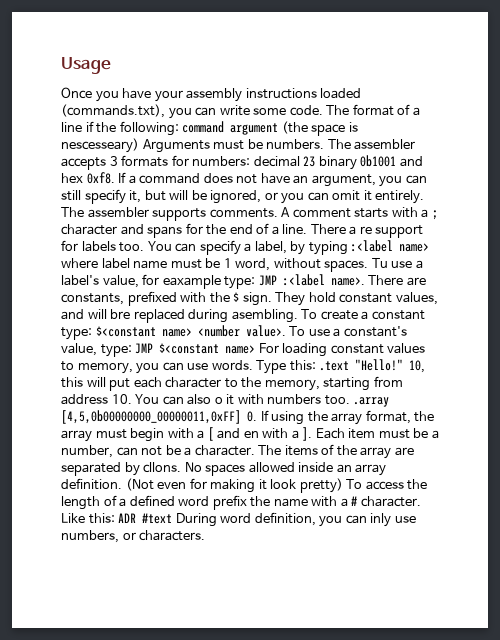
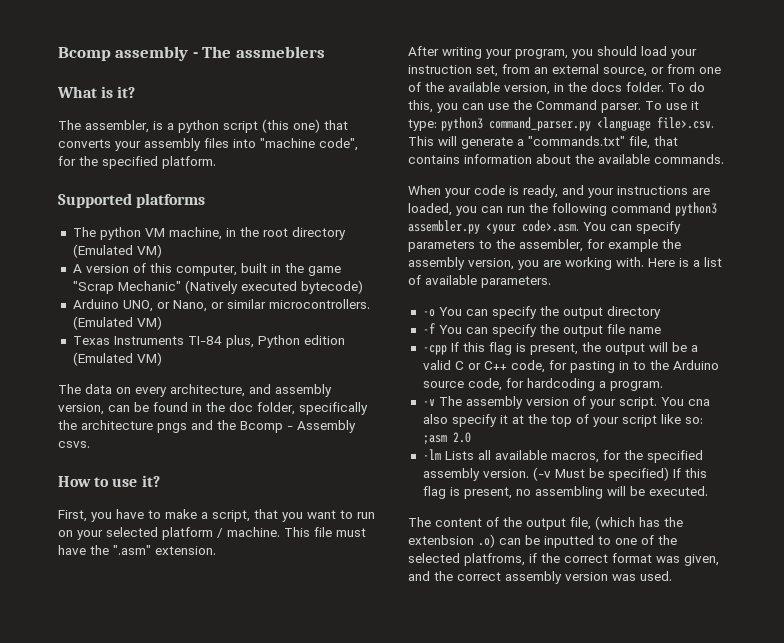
- Usage
- Once you have your assembly instructions loaded (commands.txt), you can write some code. The format of a line if the following: command argument (the space is nescesseary) Arguments must be numbers. The assembler accepts 3 formats for numbers: decimal 23 binary 0b1001 and hex 0xf8. If a command does not have an argument, you can still specify it, but will be ignored, or you can omit it entirely. The assembler supports comments. A comment starts with a ; character and spans for the end of a line. There a re support for labels too. You can specify a label, by typing :<label name> where label name must be 1 word, without spaces. Tu use a label's value, for eaxample type: JMP :<label name>. There are constants, prefixed with the $ sign. They hold constant values, and will bre replaced during asembling. To create a constant type: $<constant name> <number value>. To use a constant's value, type: JMP $<constant name> For loading constant values to memory, you can use words. Type this: .text "Hello!" 10, this will put each character to the memory, starting from address 10. You can also o it with numbers too. .array [4,5,0b00000000_00000011,0xFF] 0. If using the array format, the array must begin with a [ and en with a ]. Each item must be a number, can not be a character. The items of the array are separated by cllons. No spaces allowed inside an array definition. (Not even for making it look pretty) To access the length of a defined word prefix the name with a # character. Like this: ADR #text During word definition, you can inly use numbers, or characters.
+ Bcomp assembly - The assmeblers
+ What is it?
+ The assembler, is a python script (this one) that converts your assembly files into "machine code", for the specified platform.
+ Supported platforms
+ The python VM machine, in the root directory (Emulated VM)
+ A version of this computer, built in the game "Scrap Mechanic" (Natively executed bytecode)
+ Arduino UNO, or Nano, or similar microcontrollers. (Emulated VM)
+ Texas Instruments TI-84 plus, Python edition (Emulated VM)
+ The data on every architecture, and assembly version, can be found in the doc folder, specifically the architecture pngs and the Bcomp - Assembly csvs.
+ How to use it?
+ First, you have to make a script, that you want to run on your selected platform / machine. This file must have the ".asm" extension.
+ After writing your program, you should load your instruction set, from an external source, or from one of the available version, in the docs folder. To do this, you can use the Command parser. To use it type: python3 command_parser.py <language file>.csv. This will generate a "commands.txt" file, that contains information about the available commands.
+ When your code is ready, and your instructions are loaded, you can run the following command python3 assembler.py <your code>.asm. You can specify parameters to the assembler, for example the assembly version, you are working with. Here is a list of available parameters.
+ -o You can specify the output directory
+ -f You can specify the output file name
+ -cpp If this flag is present, the output will be a valid C or C++ code, for pasting in to the Arduino source code, for hardcoding a program.
+ -v The assembly version of your script. You cna also specify it at the top of your script like so: ;asm 2.0
+ -lm Lists all available macros, for the specified assembly version. (-v Must be specified) If this flag is present, no assembling will be executed.
+ The content of the output file, (which has the extenbsion .o) can be inputted to one of the selected platfroms, if the correct format was given, and the correct assembly version was used.

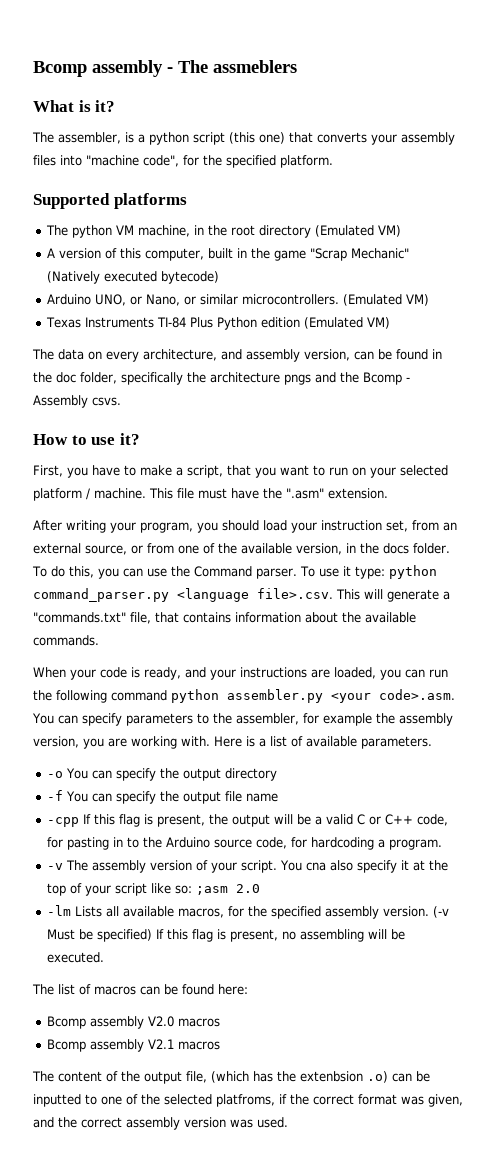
- Texas Instruments TI-84 plus, Python edition (Emulated VM)
+ Texas Instruments TI-84 Plus Python edition (Emulated VM)
- To use it type: python3 command_parser.py <language file>.csv. This will generate a "commands.txt" file, that contains information about the available commands.
+ To use it type: python command_parser.py <language file>.csv. This will generate a "commands.txt" file, that contains information about the available commands.
- When your code is ready, and your instructions are loaded, you can run the following command python3 assembler.py <your code>.asm. You can specify parameters to the assembler, for example the assembly version, you are working with.
+ When your code is ready, and your instructions are loaded, you can run the following command python assembler.py <your code>.asm. You can specify parameters to the assembler, for example the assembly version, you are working with.
+ The list of macros can be found here:
+ Bcomp assembly V2.0 macros
+ Bcomp assembly V2.1 macros

